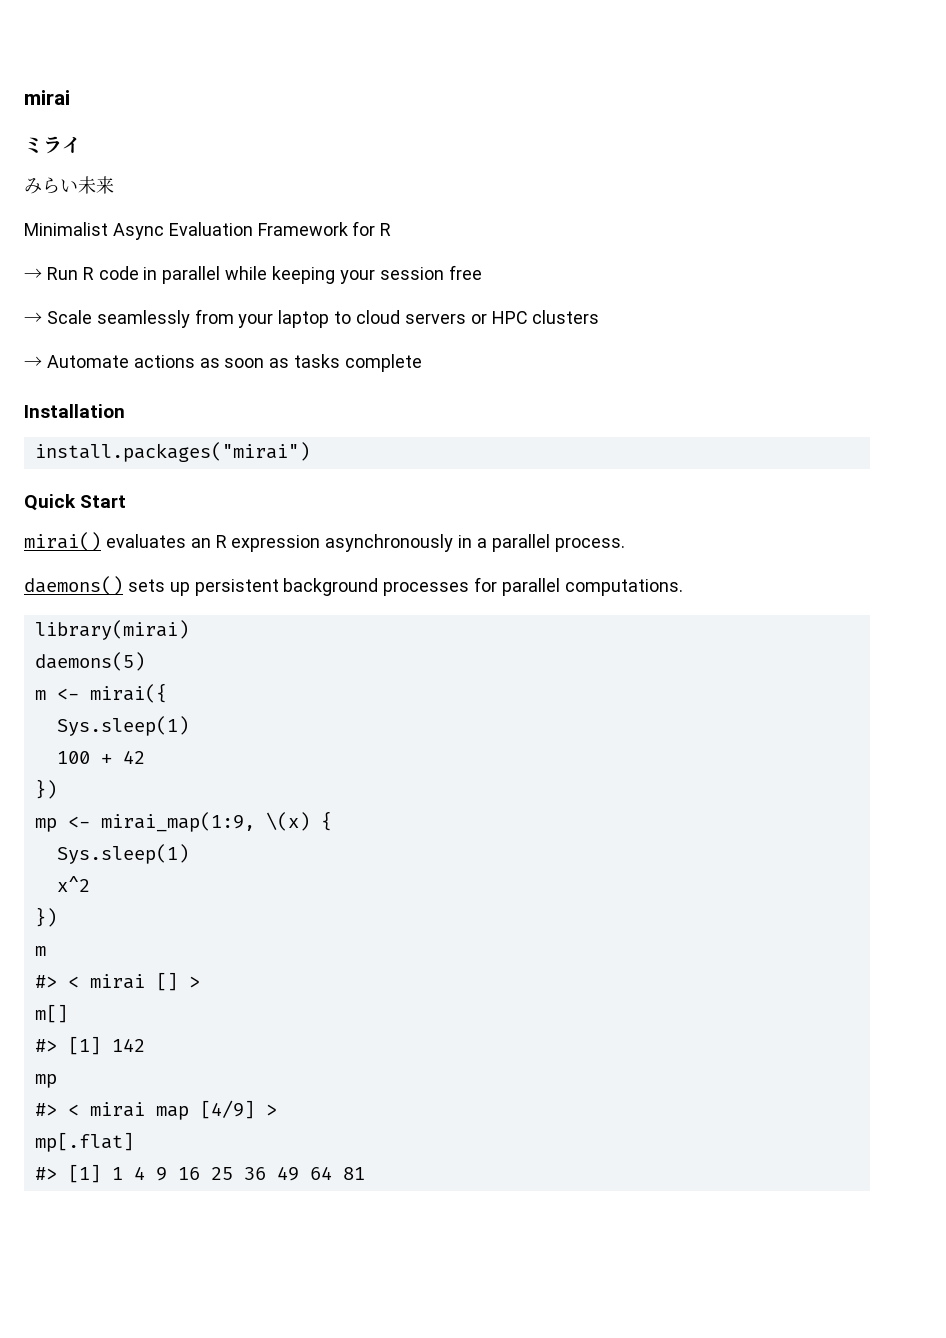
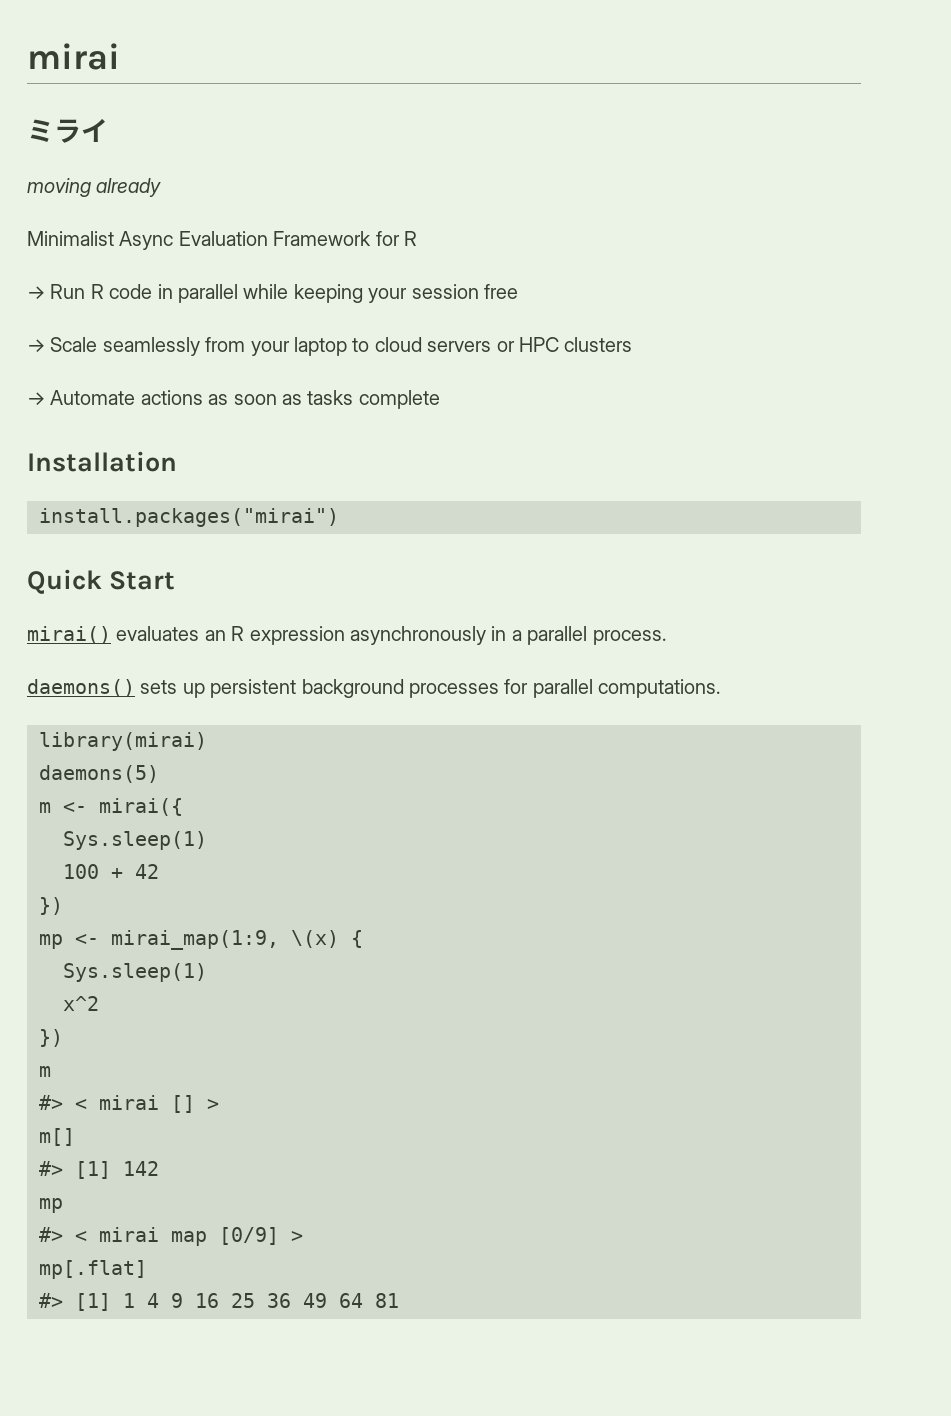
- みらい未来
+ moving already
- #> < mirai map [4/9] >
+ #> < mirai map [0/9] >

